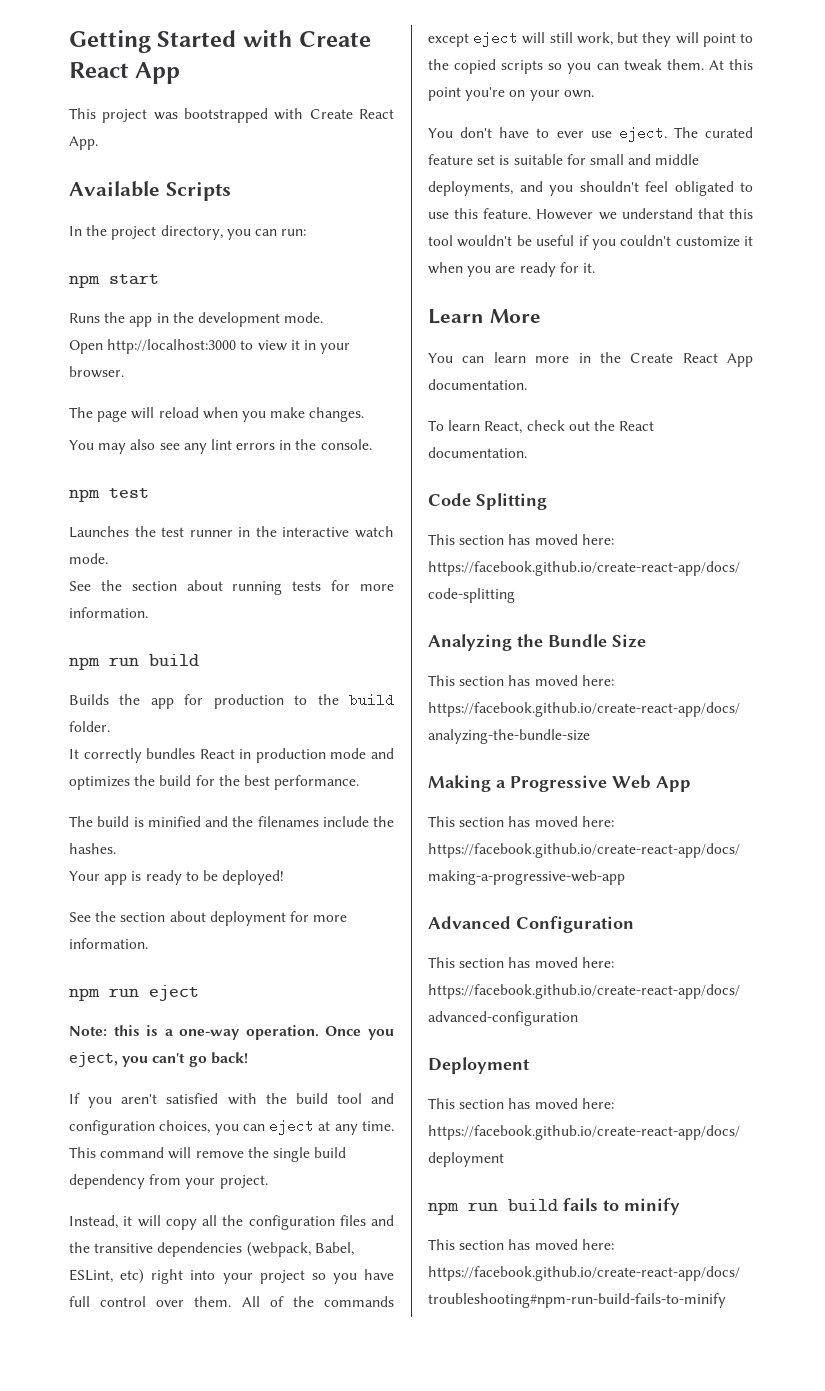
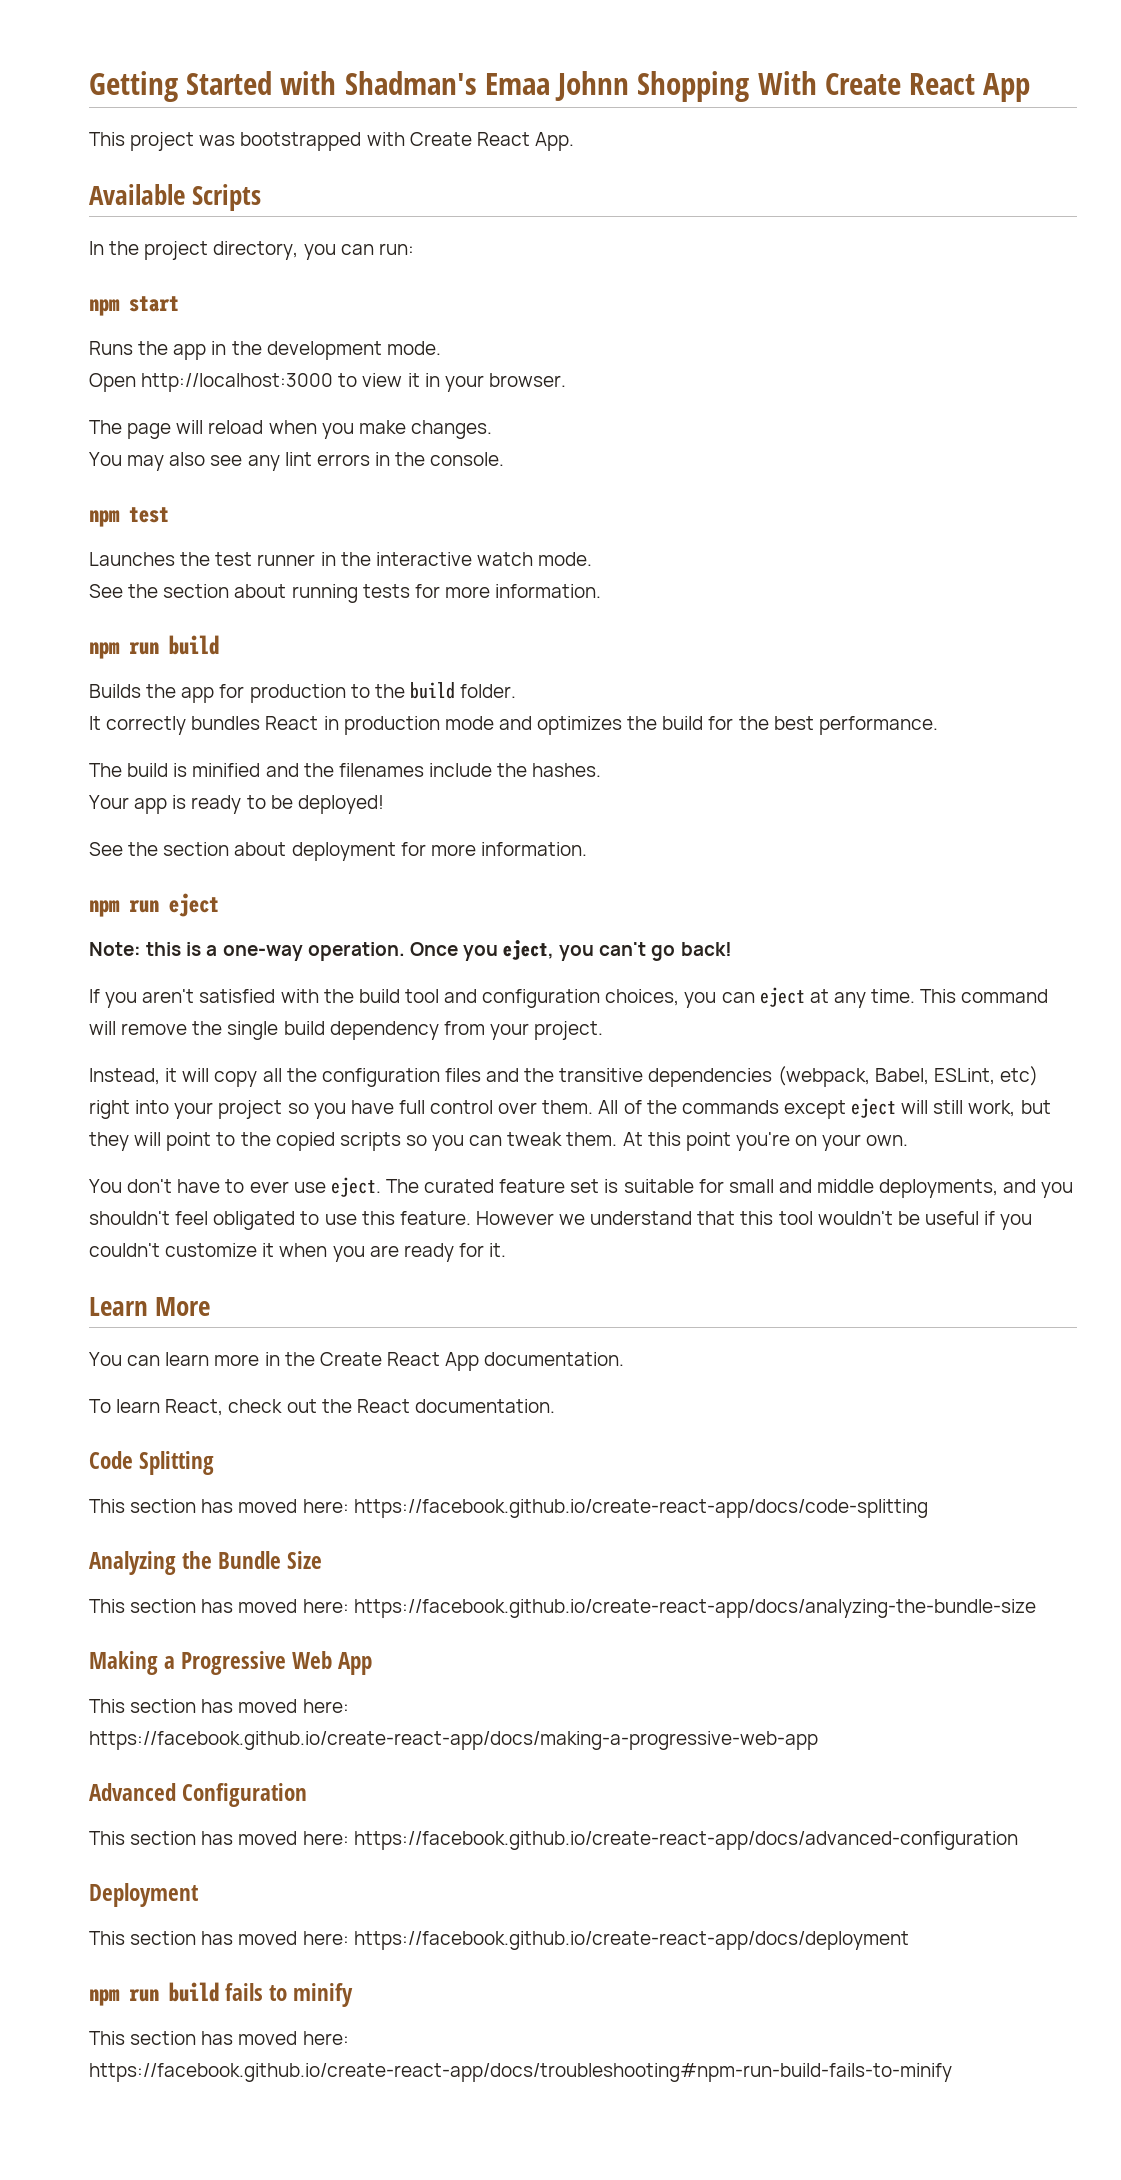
- Getting Started with Create React App
+ Getting Started with Shadman's Emaa Johnn Shopping With Create React App

